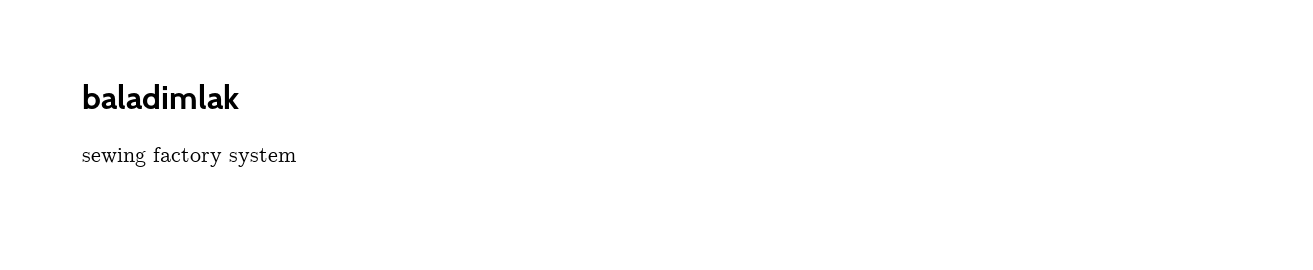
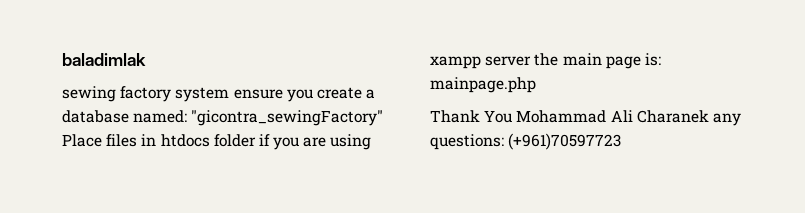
- sewing factory system
+ sewing factory system ensure you create a database named: "gicontra_sewingFactory" Place files in htdocs folder if you are using xampp server the main page is: mainpage.php
+ Thank You Mohammad Ali Charanek any questions: (+961)70597723

